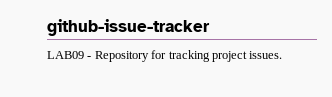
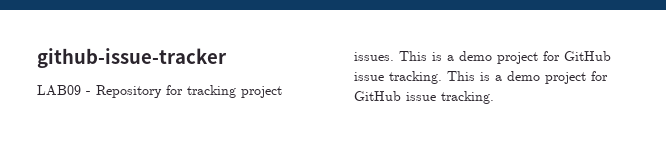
+ This is a demo project for GitHub issue tracking. This is a demo project for GitHub issue tracking.

